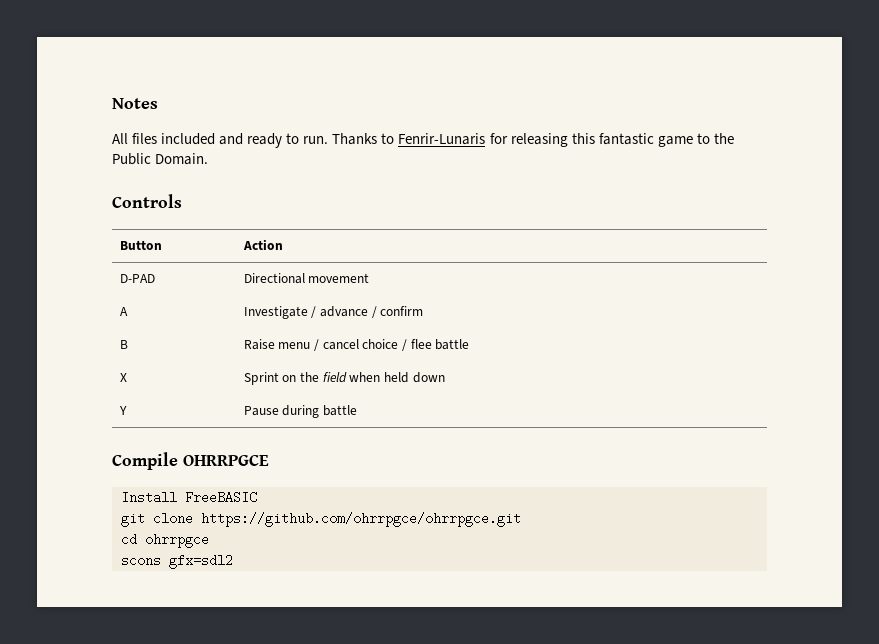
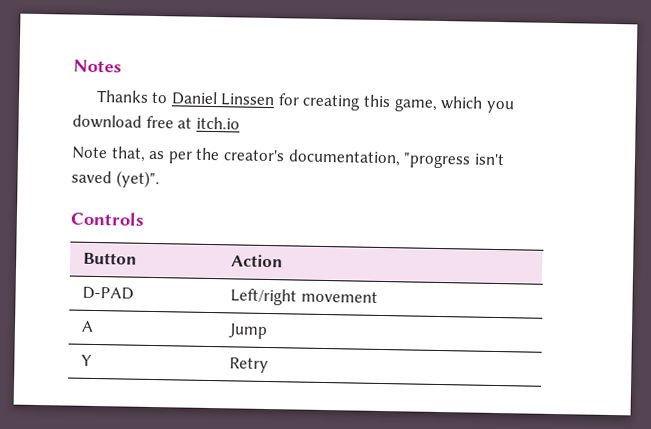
- All files included and ready to run. Thanks to Fenrir-Lunaris for releasing this fantastic game to the Public Domain.
+ Thanks to Daniel Linssen for creating this game, which you download free at itch.io
+ Note that, as per the creator's documentation, "progress isn't saved (yet)".
- D-PAD | Directional movement
+ D-PAD | Left/right movement
- A | Investigate / advance / confirm
- B | Raise menu / cancel choice / flee battle
- X | Sprint on the field when held down
- Y | Pause during battle
- Compile OHRRPGCE
- Install FreeBASIC
- git clone https://github.com/ohrrpgce/ohrrpgce.git
- cd ohrrpgce
- scons gfx=sdl2
+ A | Jump
+ Y | Retry

